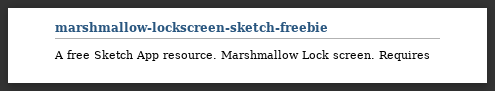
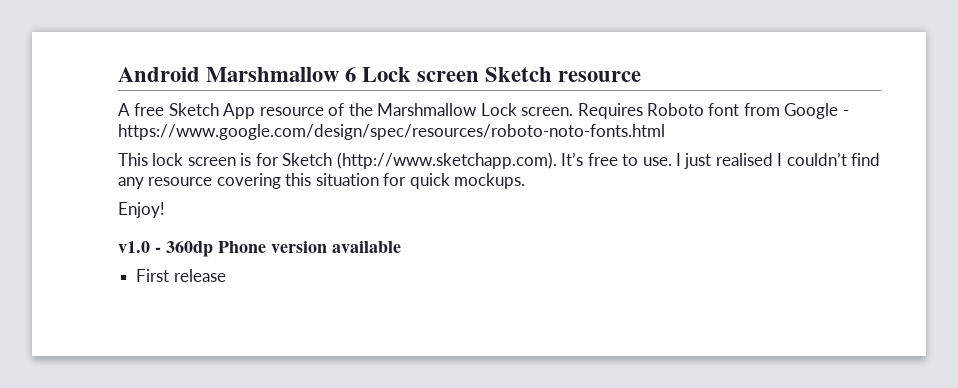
- marshmallow-lockscreen-sketch-freebie
+ Android Marshmallow 6 Lock screen Sketch resource
- A free Sketch App resource. Marshmallow Lock screen.
+ A free Sketch App resource of the Marshmallow Lock screen.
- Requires
+ Requires Roboto font from Google - https://www.google.com/design/spec/resources/roboto-noto-fonts.html
+ This lock screen is for Sketch (http://www.sketchapp.com). It’s free to use. I just realised I couldn’t find any resource covering this situation for quick mockups.
+ Enjoy!
+ v1.0 - 360dp Phone version available
+ First release

